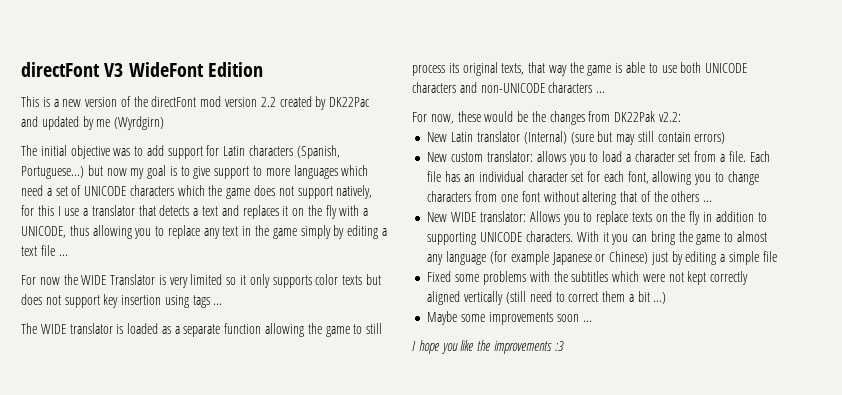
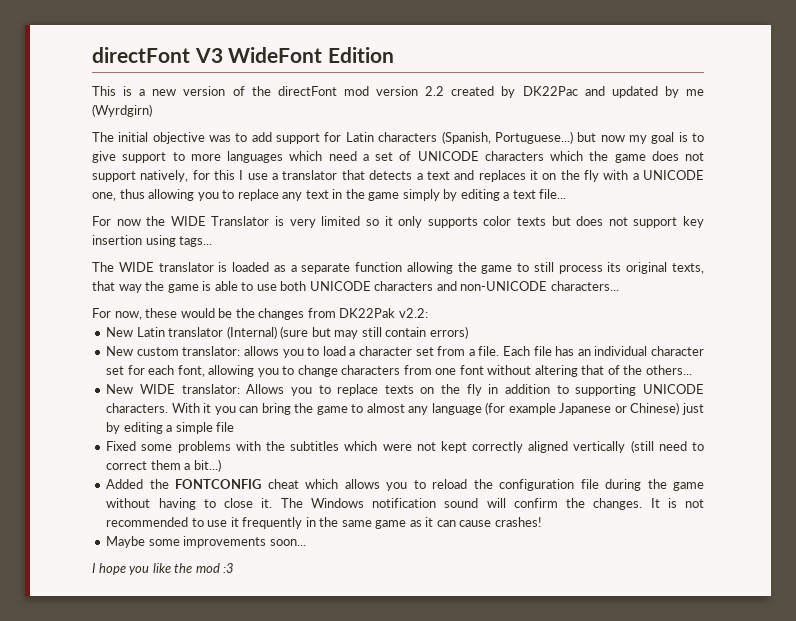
- The initial objective was to add support for Latin characters (Spanish, Portuguese...) but now my goal is to give support to more languages which need a set of UNICODE characters which the game does not support natively, for this I use a translator that detects a text and replaces it on the fly with a UNICODE, thus allowing you to replace any text in the game simply by editing a text file ...
+ The initial objective was to add support for Latin characters (Spanish, Portuguese...) but now my goal is to give support to more languages which need a set of UNICODE characters which the game does not support natively, for this I use a translator that detects a text and replaces it on the fly with a UNICODE one, thus allowing you to replace any text in the game simply by editing a text file...
- For now the WIDE Translator is very limited so it only supports color texts but does not support key insertion using tags ...
+ For now the WIDE Translator is very limited so it only supports color texts but does not support key insertion using tags...
- The WIDE translator is loaded as a separate function allowing the game to still process its original texts, that way the game is able to use both UNICODE characters and non-UNICODE characters ...
+ The WIDE translator is loaded as a separate function allowing the game to still process its original texts, that way the game is able to use both UNICODE characters and non-UNICODE characters...
- Each file has an individual character set for each font, allowing you to change characters from one font without altering that of the others ...
+ Each file has an individual character set for each font, allowing you to change characters from one font without altering that of the others...
- Fixed some problems with the subtitles which were not kept correctly aligned vertically (still need to correct them a bit ...)
+ Fixed some problems with the subtitles which were not kept correctly aligned vertically (still need to correct them a bit...)
+ Added the FONTCONFIG cheat which allows you to reload the configuration file during the game without having to close it. The Windows notification sound will confirm the changes. It is not recommended to use it frequently in the same game as it can cause crashes!
- Maybe some improvements soon ...
+ Maybe some improvements soon...
- I hope you like the improvements :3
+ I hope you like the mod :3

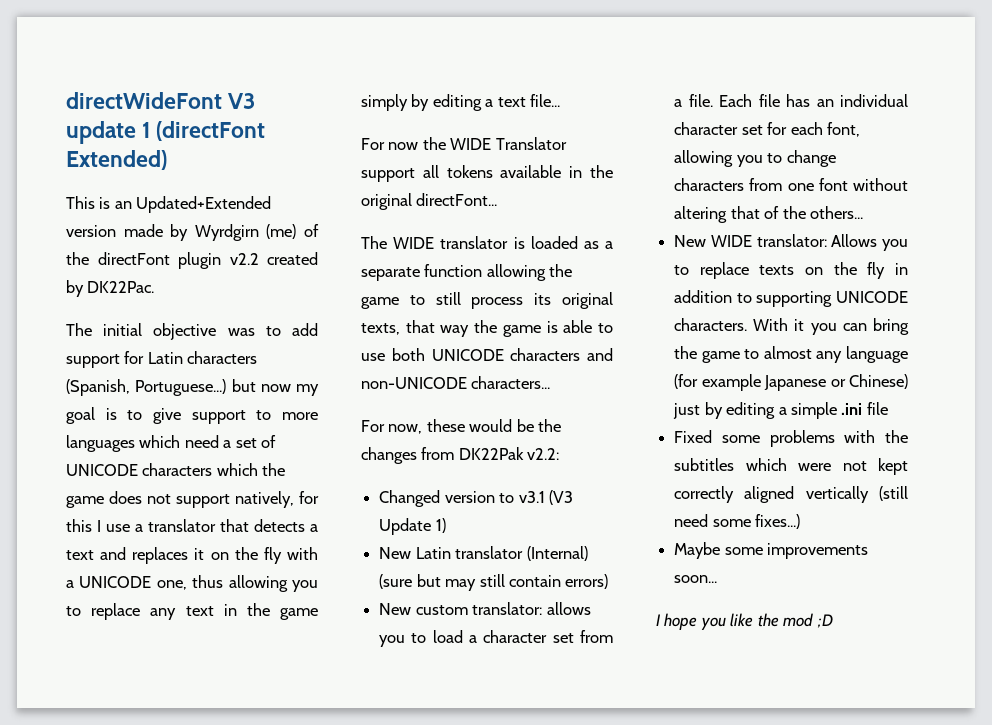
- directFont V3 WideFont Edition
- This is a new version of the directFont mod version 2.2 created by DK22Pac and updated by me (Wyrdgirn)
+ directWideFont V3 update 1 (directFont Extended)
+ This is an Updated+Extended version made by Wyrdgirn (me) of the directFont plugin v2.2 created by DK22Pac.
- For now the WIDE Translator is very limited so it only supports color texts but does not support key insertion using tags...
+ For now the WIDE Translator support all tokens available in the original directFont...
+ Changed version to v3.1 (V3 Update 1)
- With it you can bring the game to almost any language (for example Japanese or Chinese) just by editing a simple file
+ With it you can bring the game to almost any language (for example Japanese or Chinese) just by editing a simple .ini file
- Fixed some problems with the subtitles which were not kept correctly aligned vertically (still need to correct them a bit...)
- Added the FONTCONFIG cheat which allows you to reload the configuration file during the game without having to close it. The Windows notification sound will confirm the changes. It is not recommended to use it frequently in the same game as it can cause crashes!
+ Fixed some problems with the subtitles which were not kept correctly aligned vertically (still need some fixes...)
- I hope you like the mod :3
+ I hope you like the mod ;D

